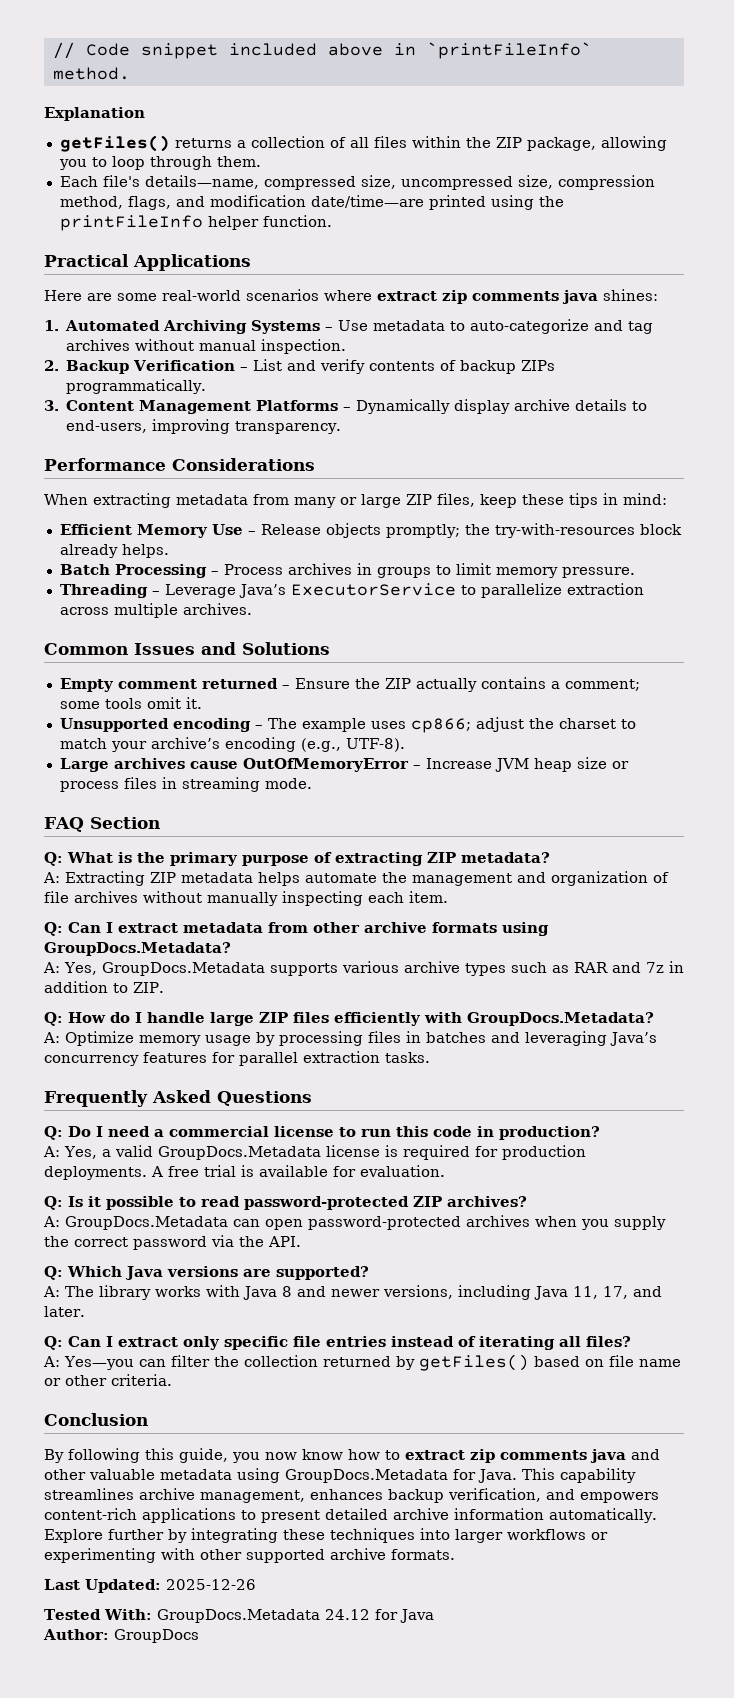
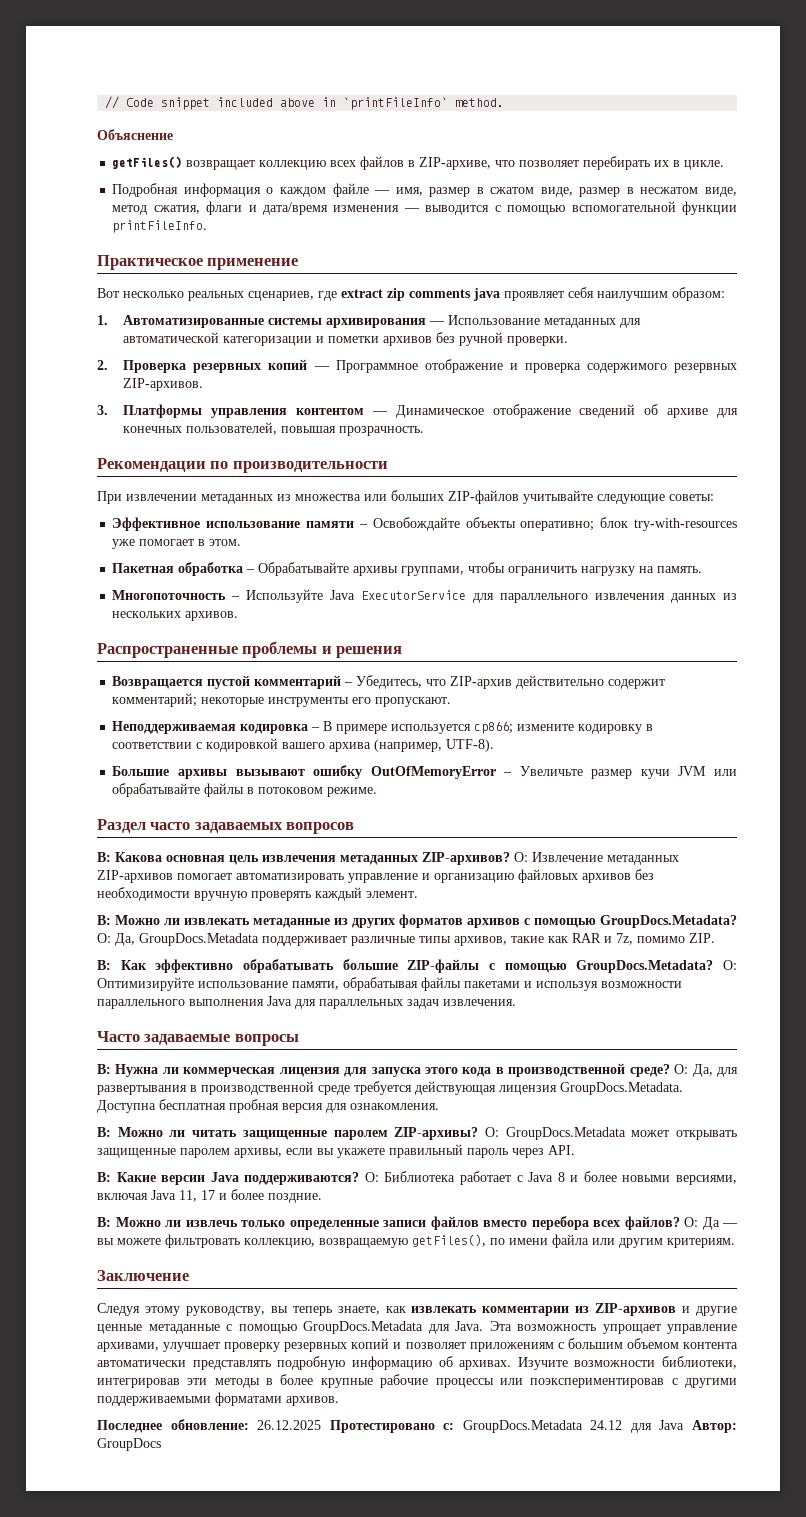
- Explanation
- getFiles() returns a collection of all files within the ZIP package, allowing you to loop through them.
- Each file's details—name, compressed size, uncompressed size, compression method, flags, and modification date/time—are printed using the printFileInfo helper function.
- Practical Applications
- Here are some real‑world scenarios where extract zip comments java shines:
- 1. Automated Archiving Systems – Use metadata to auto‑categorize and tag archives without manual inspection.
- 2. Backup Verification – List and verify contents of backup ZIPs programmatically.
- 3. Content Management Platforms – Dynamically display archive details to end‑users, improving transparency.
- Performance Considerations
- When extracting metadata from many or large ZIP files, keep these tips in mind:
- Efficient Memory Use – Release objects promptly; the try‑with‑resources block already helps.
- Batch Processing – Process archives in groups to limit memory pressure.
- Threading – Leverage Java’s ExecutorService to parallelize extraction across multiple archives.
- Common Issues and Solutions
- Empty comment returned – Ensure the ZIP actually contains a comment; some tools omit it.
- Unsupported encoding – The example uses cp866; adjust the charset to match your archive’s encoding (e.g., UTF‑8).
- Large archives cause OutOfMemoryError – Increase JVM heap size or process files in streaming mode.
- FAQ Section
- Q: What is the primary purpose of extracting ZIP metadata?
- A: Extracting ZIP metadata helps automate the management and organization of file archives without manually inspecting each item.
- Q: Can I extract metadata from other archive formats using GroupDocs.Metadata?
- A: Yes, GroupDocs.Metadata supports various archive types such as RAR and 7z in addition to ZIP.
- Q: How do I handle large ZIP files efficiently with GroupDocs.Metadata?
- A: Optimize memory usage by processing files in batches and leveraging Java’s concurrency features for parallel extraction tasks.
- Frequently Asked Questions
- Q: Do I need a commercial license to run this code in production?
- A: Yes, a valid GroupDocs.Metadata license is required for production deployments. A free trial is available for evaluation.
- Q: Is it possible to read password‑protected ZIP archives?
- A: GroupDocs.Metadata can open password‑protected archives when you supply the correct password via the API.
- Q: Which Java versions are supported?
- A: The library works with Java 8 and newer versions, including Java 11, 17, and later.
- Q: Can I extract only specific file entries instead of iterating all files?
- A: Yes—you can filter the collection returned by getFiles() based on file name or other criteria.
- Conclusion
- By following this guide, you now know how to extract zip comments java and other valuable metadata using GroupDocs.Metadata for Java. This capability streamlines archive management, enhances backup verification, and empowers content‑rich applications to present detailed archive information automatically. Explore further by integrating these techniques into larger workflows or experimenting with other supported archive formats.
- Last Updated: 2025-12-26
- Tested With: GroupDocs.Metadata 24.12 for Java
- Author: GroupDocs
+ Объяснение
+ getFiles() возвращает коллекцию всех файлов в ZIP-архиве, что позволяет перебирать их в цикле.
+ Подробная информация о каждом файле — имя, размер в сжатом виде, размер в несжатом виде, метод сжатия, флаги и дата/время изменения — выводится с помощью вспомогательной функции printFileInfo.
+ Практическое применение
+ Вот несколько реальных сценариев, где extract zip comments java проявляет себя наилучшим образом:
+ 1. Автоматизированные системы архивирования — Использование метаданных для автоматической категоризации и пометки архивов без ручной проверки.
+ 2. Проверка резервных копий — Программное отображение и проверка содержимого резервных ZIP-архивов.
+ 3. Платформы управления контентом — Динамическое отображение сведений об архиве для конечных пользователей, повышая прозрачность.
+ Рекомендации по производительности
+ При извлечении метаданных из множества или больших ZIP-файлов учитывайте следующие советы:
+ Эффективное использование памяти – Освобождайте объекты оперативно; блок try-with-resources уже помогает в этом.
+ Пакетная обработка – Обрабатывайте архивы группами, чтобы ограничить нагрузку на память.
+ Многопоточность – Используйте Java ExecutorService для параллельного извлечения данных из нескольких архивов.
+ Распространенные проблемы и решения
+ Возвращается пустой комментарий – Убедитесь, что ZIP-архив действительно содержит комментарий; некоторые инструменты его пропускают.
+ Неподдерживаемая кодировка – В примере используется cp866; измените кодировку в соответствии с кодировкой вашего архива (например, UTF-8).
+ Большие архивы вызывают ошибку OutOfMemoryError – Увеличьте размер кучи JVM или обрабатывайте файлы в потоковом режиме.
+ Раздел часто задаваемых вопросов
+ В: Какова основная цель извлечения метаданных ZIP-архивов? О: Извлечение метаданных ZIP-архивов помогает автоматизировать управление и организацию файловых архивов без необходимости вручную проверять каждый элемент.
+ В: Можно ли извлекать метаданные из других форматов архивов с помощью GroupDocs.Metadata? О: Да, GroupDocs.Metadata поддерживает различные типы архивов, такие как RAR и 7z, помимо ZIP.
+ В: Как эффективно обрабатывать большие ZIP-файлы с помощью GroupDocs.Metadata? О: Оптимизируйте использование памяти, обрабатывая файлы пакетами и используя возможности параллельного выполнения Java для параллельных задач извлечения.
+ Часто задаваемые вопросы
+ В: Нужна ли коммерческая лицензия для запуска этого кода в производственной среде? О: Да, для развертывания в производственной среде требуется действующая лицензия GroupDocs.Metadata. Доступна бесплатная пробная версия для ознакомления.
+ В: Можно ли читать защищенные паролем ZIP-архивы? О: GroupDocs.Metadata может открывать защищенные паролем архивы, если вы укажете правильный пароль через API.
+ В: Какие версии Java поддерживаются? О: Библиотека работает с Java 8 и более новыми версиями, включая Java 11, 17 и более поздние.
+ В: Можно ли извлечь только определенные записи файлов вместо перебора всех файлов? О: Да — вы можете фильтровать коллекцию, возвращаемую getFiles(), по имени файла или другим критериям.
+ Заключение
+ Следуя этому руководству, вы теперь знаете, как извлекать комментарии из ZIP-архивов и другие ценные метаданные с помощью GroupDocs.Metadata для Java. Эта возможность упрощает управление архивами, улучшает проверку резервных копий и позволяет приложениям с большим объемом контента автоматически представлять подробную информацию об архивах. Изучите возможности библиотеки, интегрировав эти методы в более крупные рабочие процессы или поэкспериментировав с другими поддерживаемыми форматами архивов.
+ Последнее обновление: 26.12.2025 Протестировано с: GroupDocs.Metadata 24.12 для Java Автор: GroupDocs

